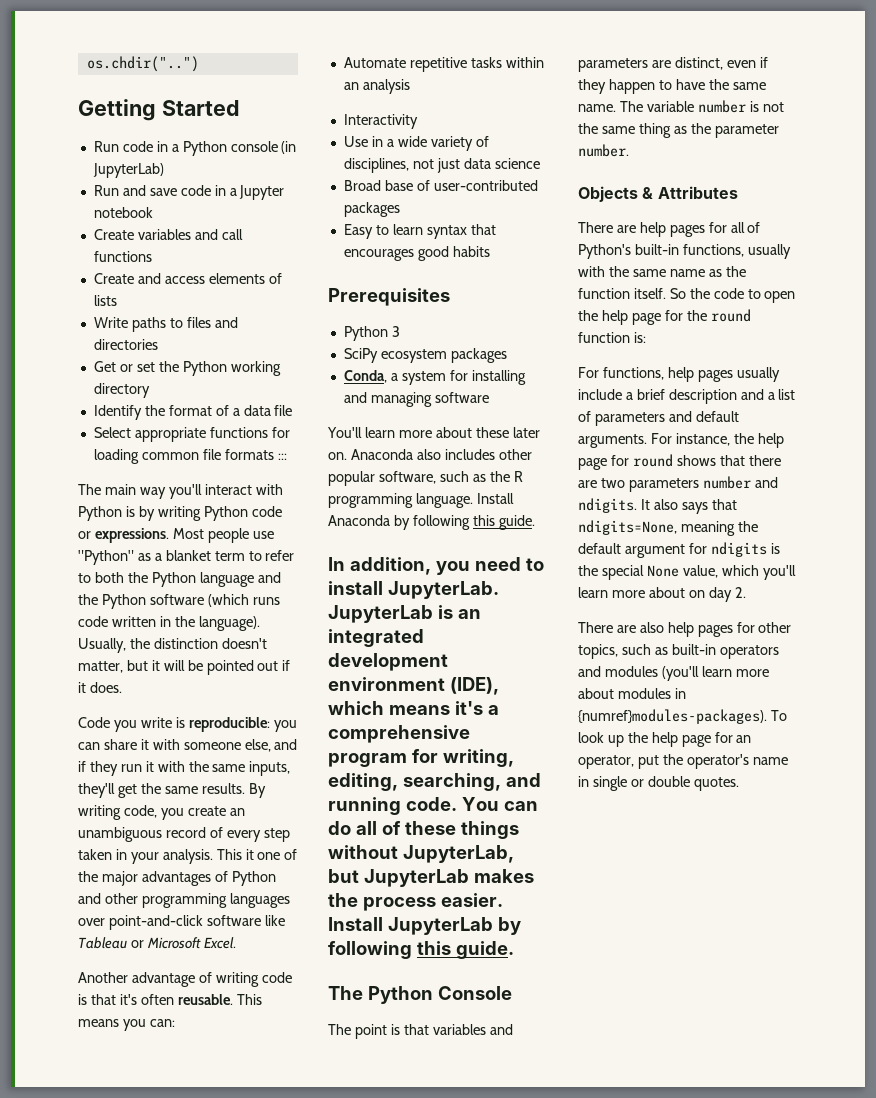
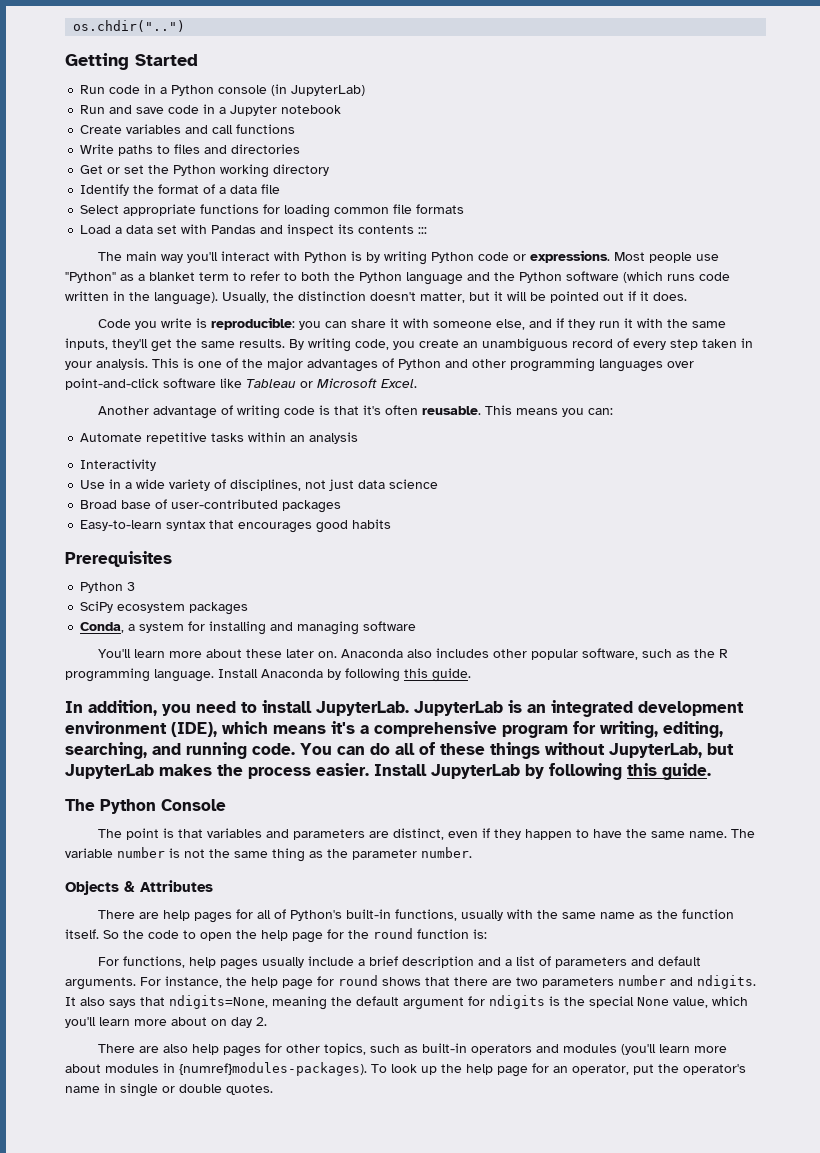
- Create and access elements of lists
- Select appropriate functions for loading common file formats :::
+ Select appropriate functions for loading common file formats
+ Load a data set with Pandas and inspect its contents :::
- This it one of the major advantages of Python and other programming languages over point-and-click software like Tableau or Microsoft Excel.
+ This is one of the major advantages of Python and other programming languages over point-and-click software like Tableau or Microsoft Excel.
- Easy to learn syntax that encourages good habits
+ Easy-to-learn syntax that encourages good habits

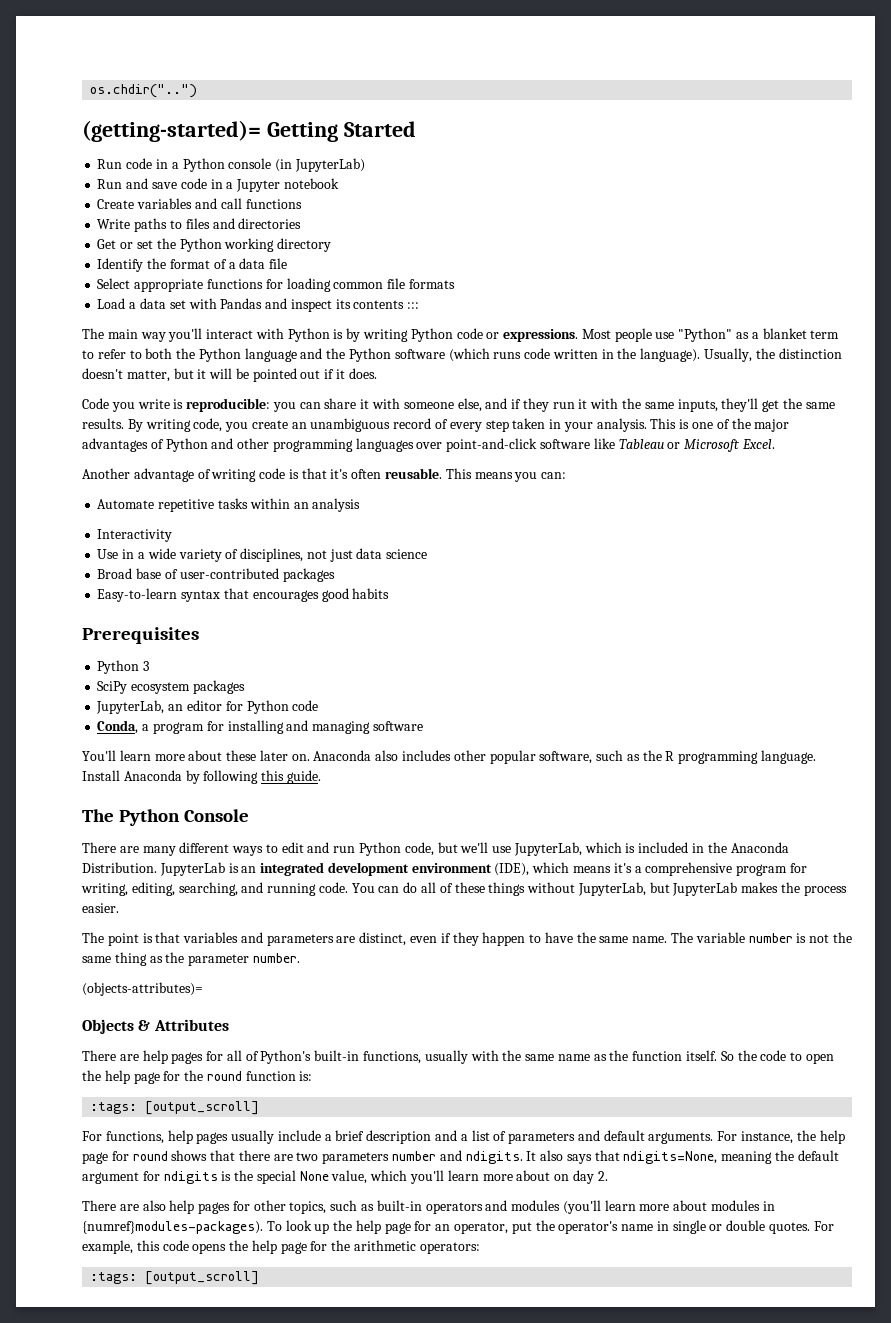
- Getting Started
+ (getting-started)= Getting Started
+ JupyterLab, an editor for Python code
- Conda, a system for installing and managing software
+ Conda, a program for installing and managing software
- In addition, you need to install JupyterLab.
+ The Python Console
+ There are many different ways to edit and run Python code, but we'll use JupyterLab, which is included in the Anaconda Distribution.
- Install JupyterLab by following this guide.
- The Python Console
+ (objects-attributes)=
  So the code to open the help page for the round function is:
+ :tags: [output_scroll]
+ For example, this code opens the help page for the arithmetic operators:
+ :tags: [output_scroll]

